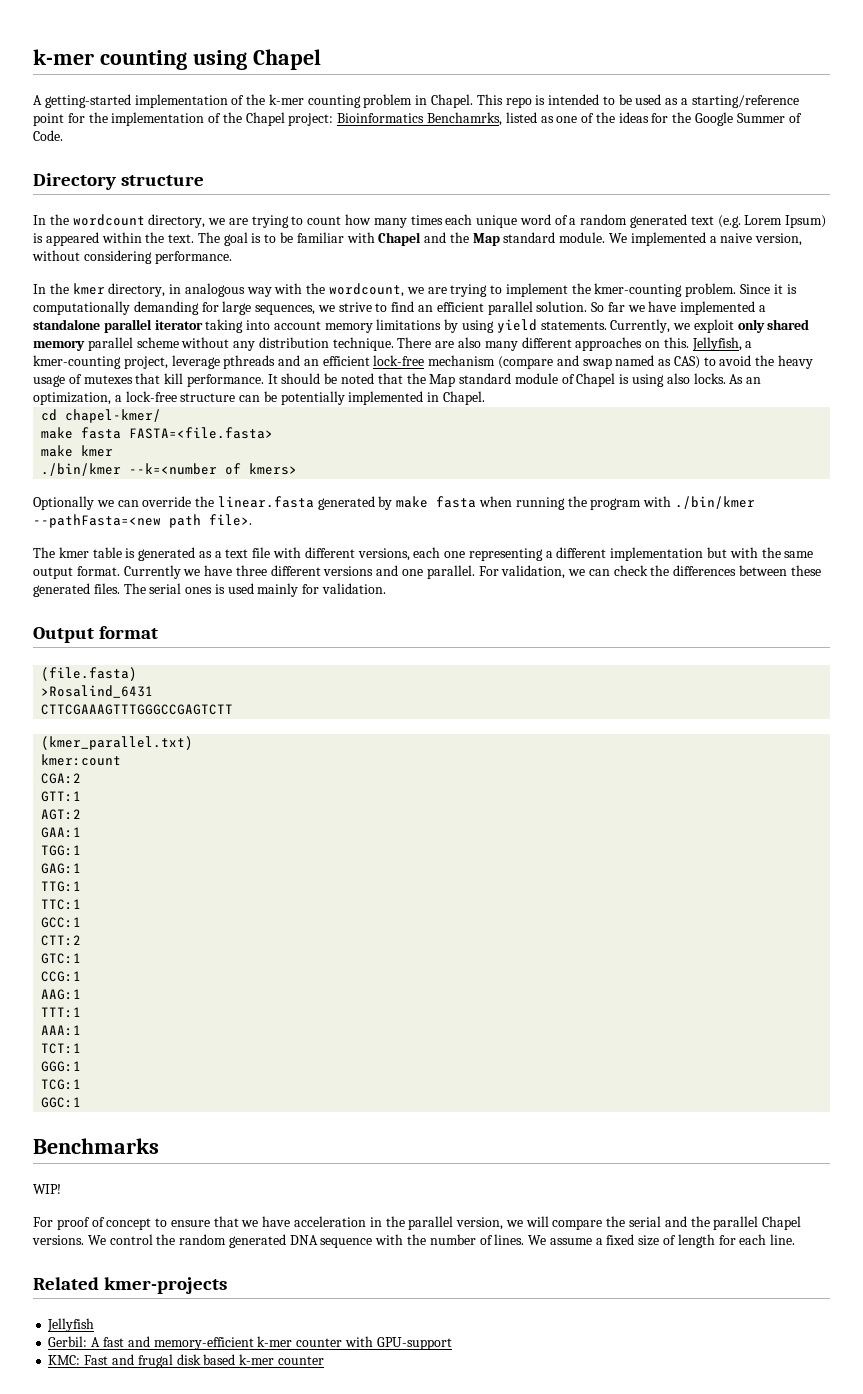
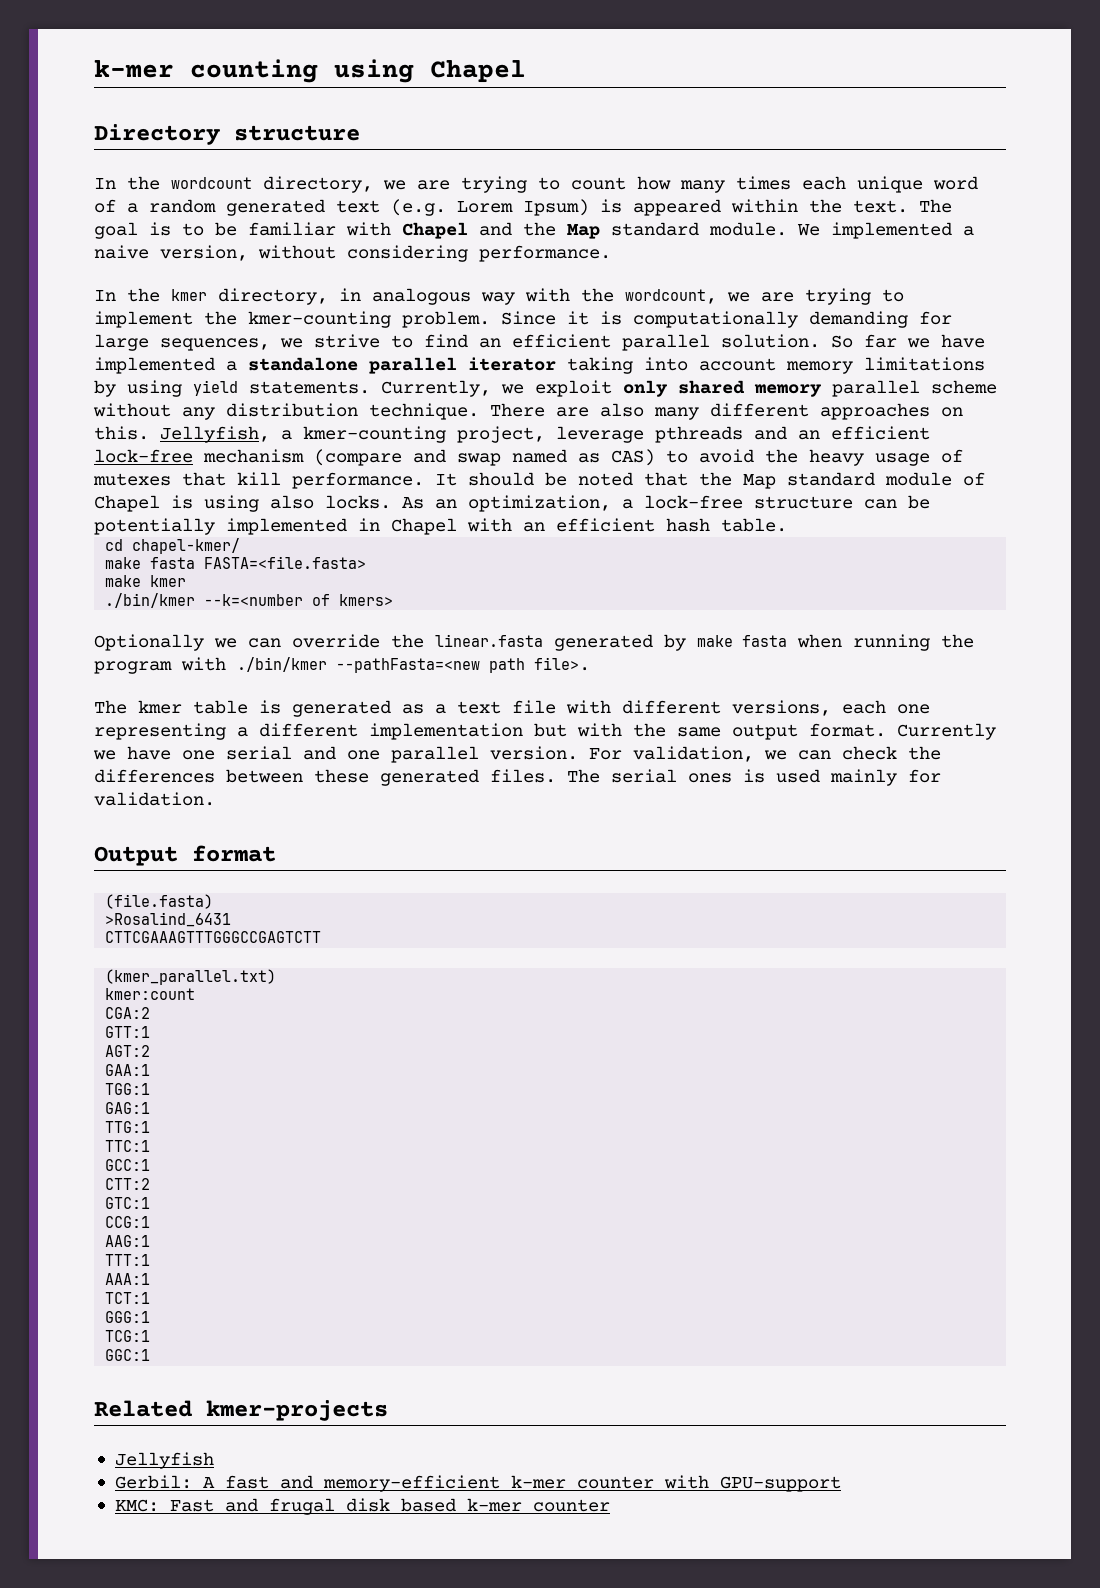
- A getting-started implementation of the k-mer counting problem in Chapel. This repo is intended to be used as a starting/reference point for the implementation of the Chapel project: Bioinformatics Benchamrks, listed as one of the ideas for the Google Summer of Code.
- As an optimization, a lock-free structure can be potentially implemented in Chapel.
+ As an optimization, a lock-free structure can be potentially implemented in Chapel with an efficient hash table.
- Currently we have three different versions and one parallel.
+ Currently we have one serial and one parallel version.
- Benchmarks
- WIP!
- For proof of concept to ensure that we have acceleration in the parallel version, we will compare the serial and the parallel Chapel versions. We control the random generated DNA sequence with the number of lines. We assume a fixed size of length for each line.

